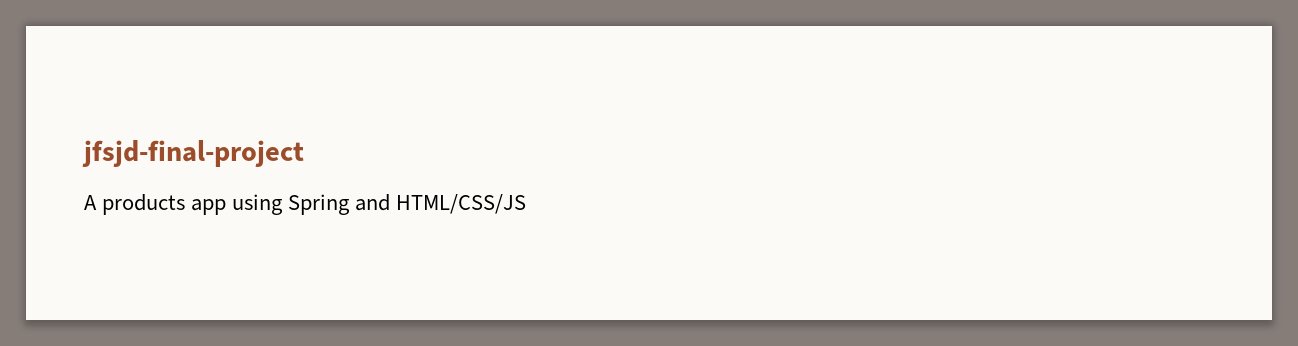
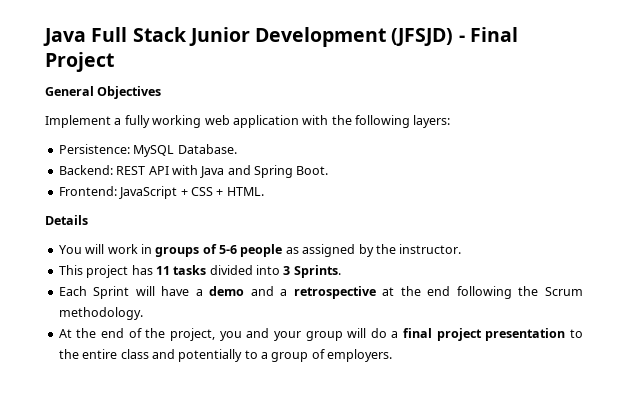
- jfsjd-final-project
- A products app using Spring and HTML/CSS/JS
+ Java Full Stack Junior Development (JFSJD) - Final Project
+ General Objectives
+ Implement a fully working web application with the following layers:
+ Persistence: MySQL Database.
+ Backend: REST API with Java and Spring Boot.
+ Frontend: JavaScript + CSS + HTML.
+ Details
+ You will work in groups of 5-6 people as assigned by the instructor.
+ This project has 11 tasks divided into 3 Sprints.
+ Each Sprint will have a demo and a retrospective at the end following the Scrum methodology.
+ At the end of the project, you and your group will do a final project presentation to the entire class and potentially to a group of employers.

